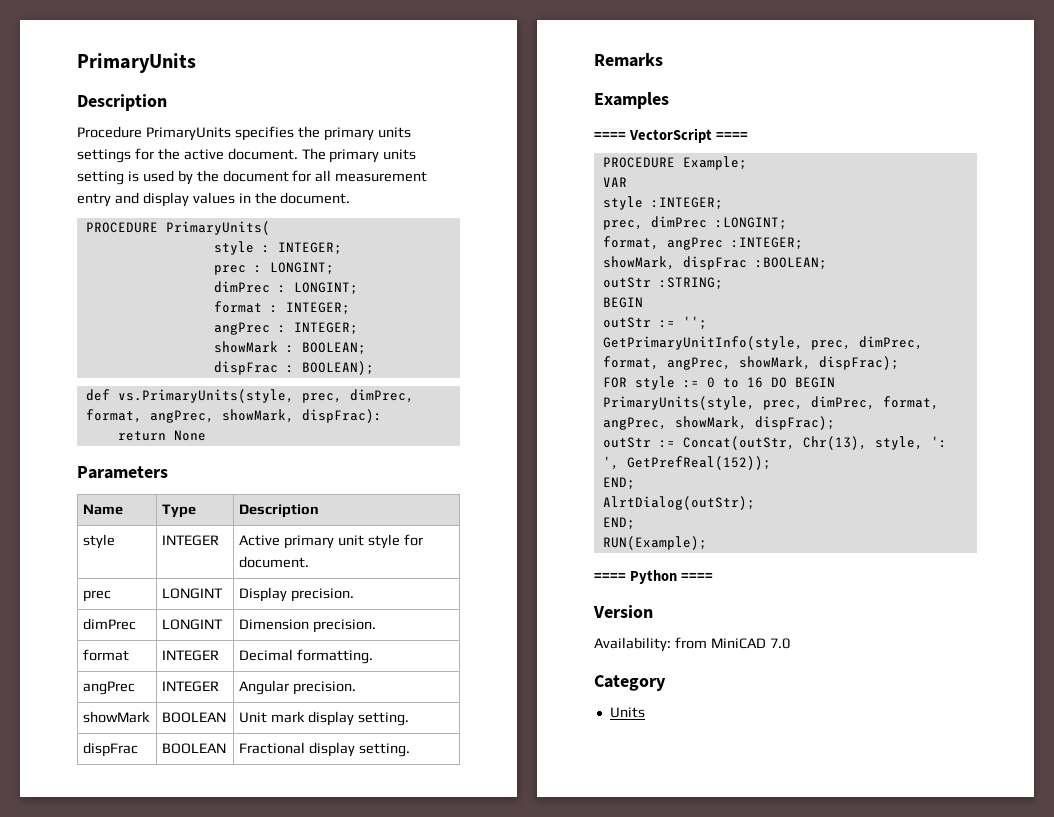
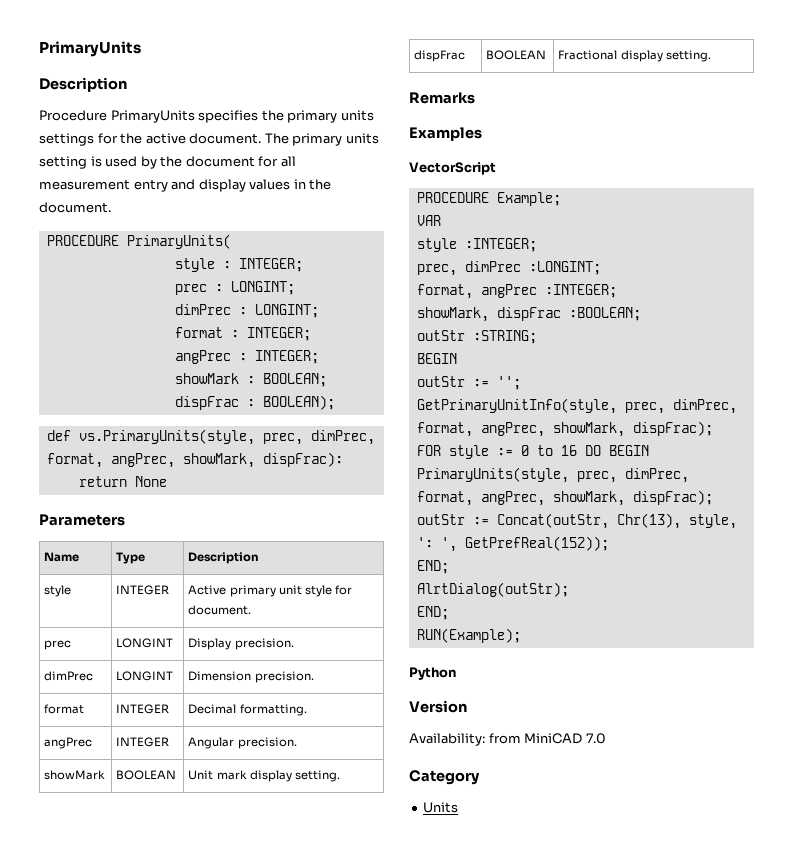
- ==== VectorScript ====
+ VectorScript
- ==== Python ====
+ Python

